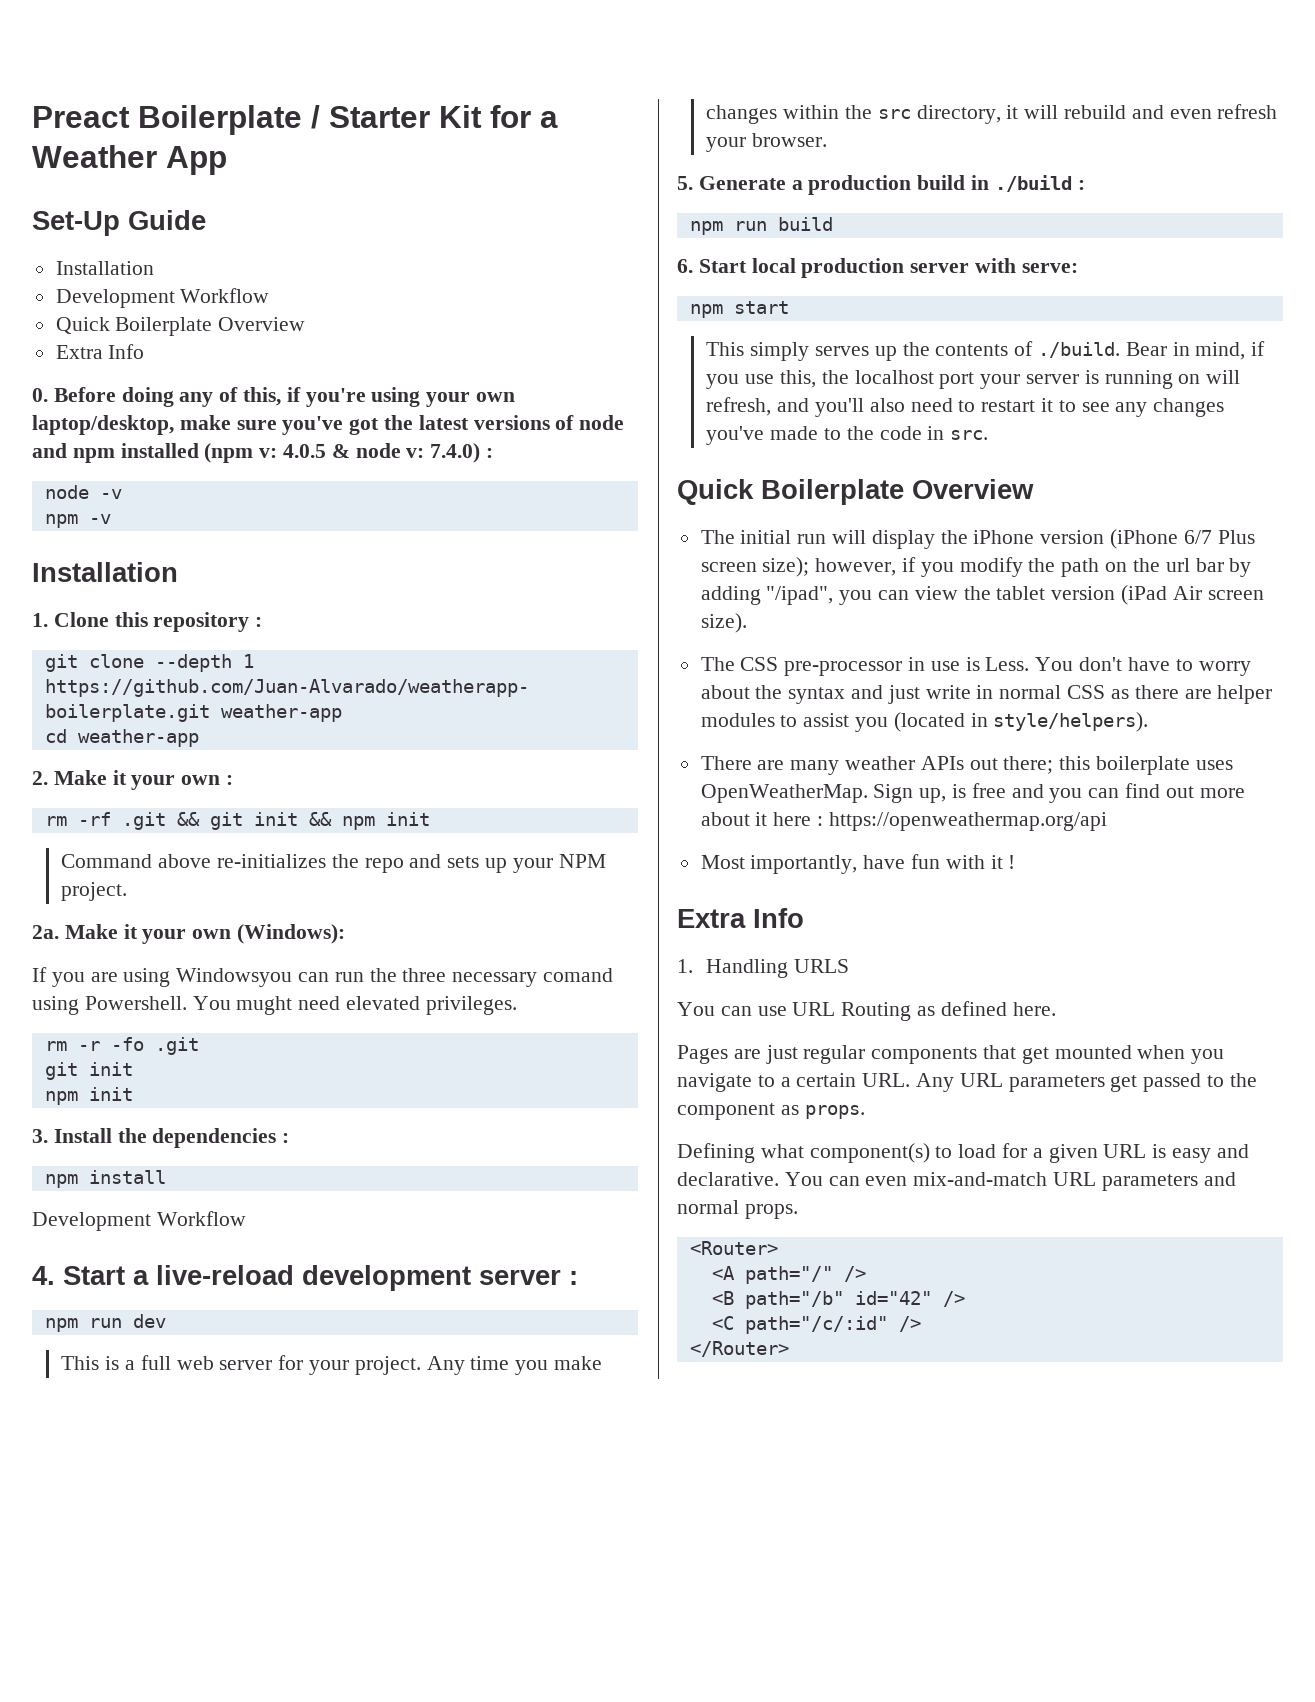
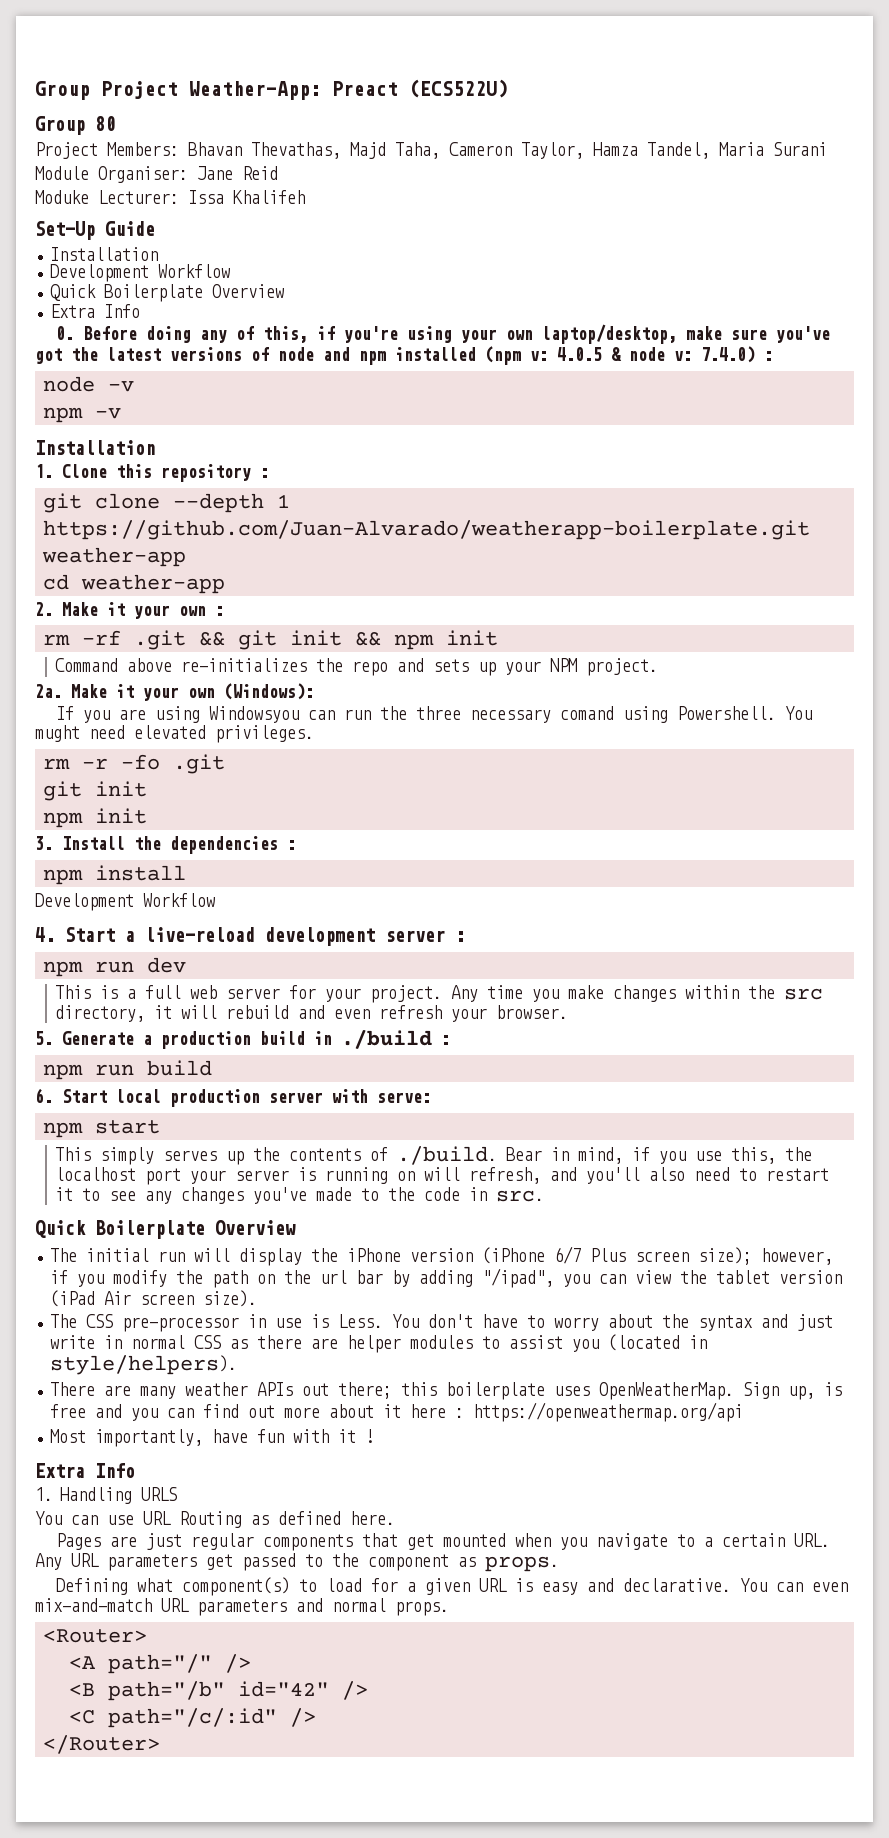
- Preact Boilerplate / Starter Kit for a Weather App
+ Group Project Weather-App: Preact (ECS522U)
+ Group 80
+ Project Members: Bhavan Thevathas, Majd Taha, Cameron Taylor, Hamza Tandel, Maria Surani
+ Module Organiser: Jane Reid
+ Moduke Lecturer: Issa Khalifeh

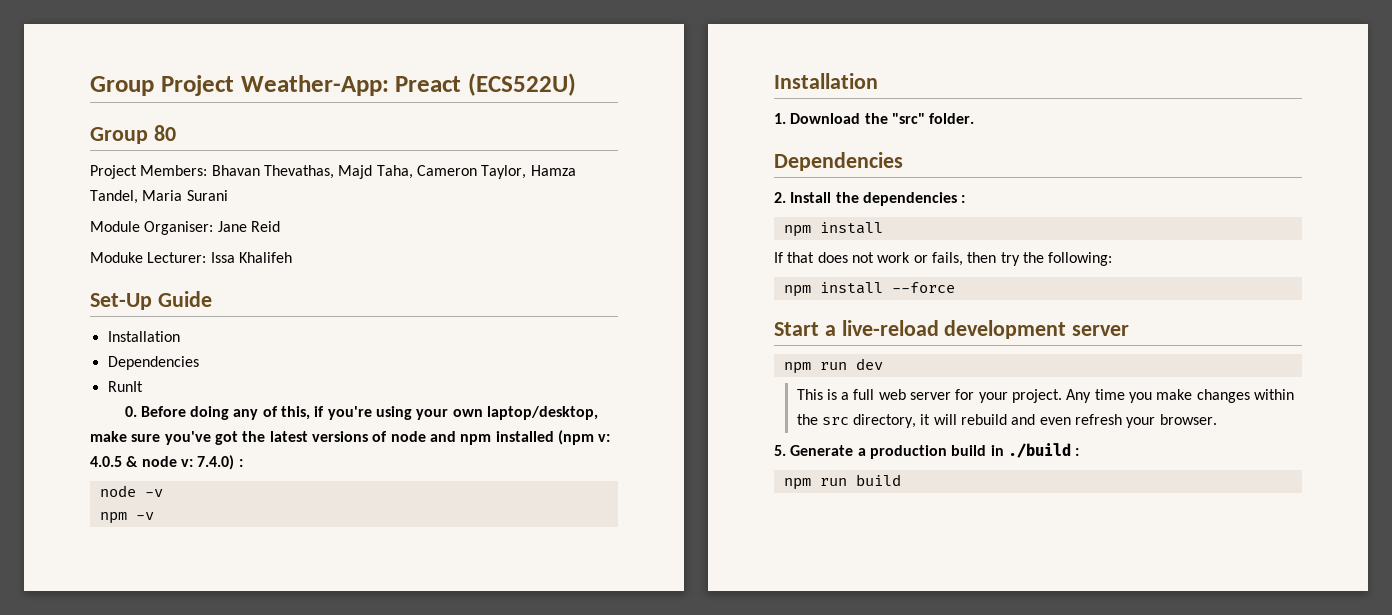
  Set-Up Guide
  Installation
- Development Workflow
- Quick Boilerplate Overview
- Extra Info
+ Dependencies
+ RunIt
- 1. Clone this repository :
- git clone --depth 1 https://github.com/Juan-Alvarado/weatherapp-boilerplate.git weather-app
- cd weather-app
- 2. Make it your own :
- rm -rf .git && git init && npm init
- Command above re-initializes the repo and sets up your NPM project.
- 2a. Make it your own (Windows):
- If you are using Windowsyou can run the three necessary comand using Powershell. You mught need elevated privileges.
- rm -r -fo .git
- git init
- npm init
- 3. Install the dependencies :
+ 1. Download the "src" folder.
+ Dependencies
+ 2. Install the dependencies :
  npm install
- Development Workflow
- 4. Start a live-reload development server :
+ If that does not work or fails, then try the following:
+ npm install --force
+ Start a live-reload development server
- 6. Start local production server with serve:
- npm start
- This simply serves up the contents of ./build. Bear in mind, if you use this, the localhost port your server is running on will refresh, and you'll also need to restart it to see any changes you've made to the code in src.
- Quick Boilerplate Overview
- The initial run will display the iPhone version (iPhone 6/7 Plus screen size); however, if you modify the path on the url bar by adding "/ipad", you can view the tablet version (iPad Air screen size).
- The CSS pre-processor in use is Less. You don't have to worry about the syntax and just write in normal CSS as there are helper modules to assist you (located in style/helpers).
- There are many weather APIs out there; this boilerplate uses OpenWeatherMap. Sign up, is free and you can find out more about it here : https://openweathermap.org/api
- Most importantly, have fun with it !
- Extra Info
- 1. Handling URLS
- You can use URL Routing as defined here.
- Pages are just regular components that get mounted when you navigate to a certain URL. Any URL parameters get passed to the component as props.
- Defining what component(s) to load for a given URL is easy and declarative. You can even mix-and-match URL parameters and normal props.
- <Router>
- <A path="/" />
- <B path="/b" id="42" />
- <C path="/c/:id" />
- </Router>

